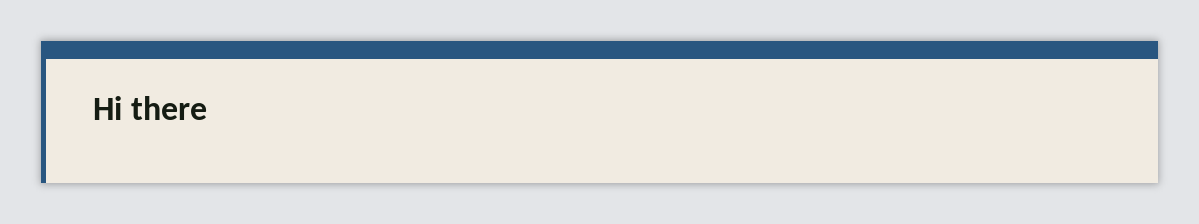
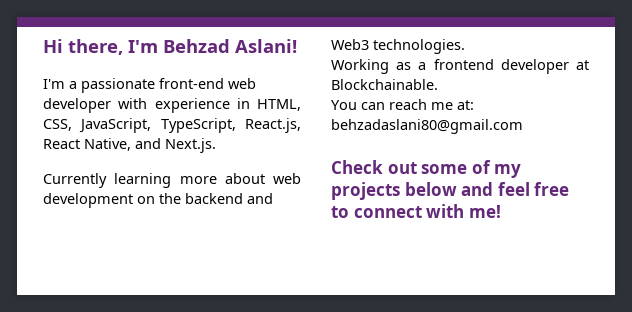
- Hi there
+ Hi there, I'm Behzad Aslani!
+ I'm a passionate front-end web developer with experience in HTML, CSS, JavaScript, TypeScript, React.js, React Native, and Next.js.
+ Currently learning more about web development on the backend and Web3 technologies.
+ Working as a frontend developer at Blockchainable.
+ You can reach me at: behzadaslani80@gmail.com
+ Check out some of my projects below and feel free to connect with me!

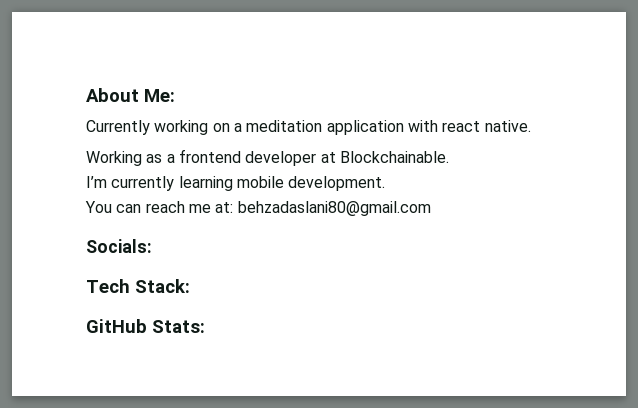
- Hi there, I'm Behzad Aslani!
- I'm a passionate front-end web developer with experience in HTML, CSS, JavaScript, TypeScript, React.js, React Native, and Next.js.
- Currently learning more about web development on the backend and Web3 technologies.
+ About Me:
+ Currently working on a meditation application with react native.
+ I’m currently learning mobile development.
- Check out some of my projects below and feel free to connect with me!
+ Socials:
+ Tech Stack:
+ GitHub Stats:

